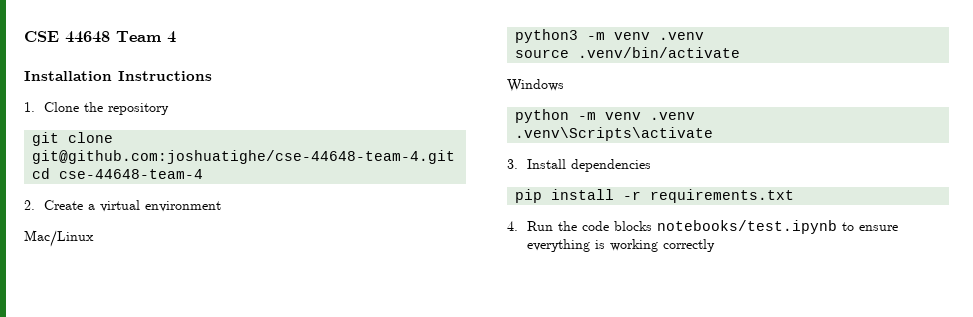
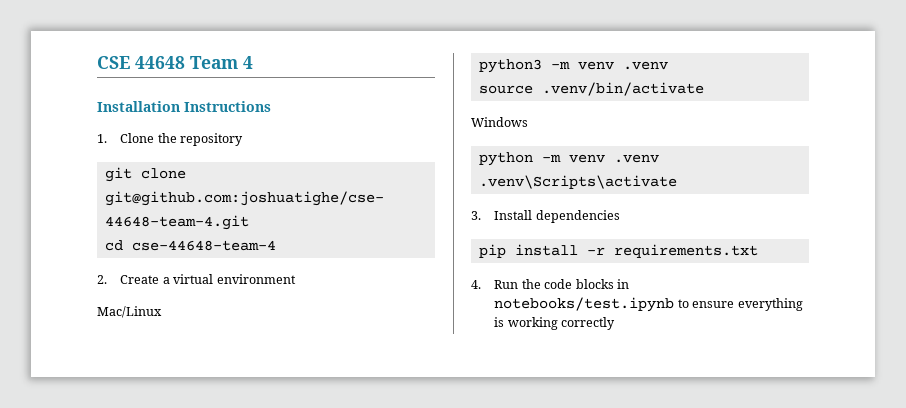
- 4. Run the code blocks notebooks/test.ipynb to ensure everything is working correctly
+ 4. Run the code blocks in notebooks/test.ipynb to ensure everything is working correctly

